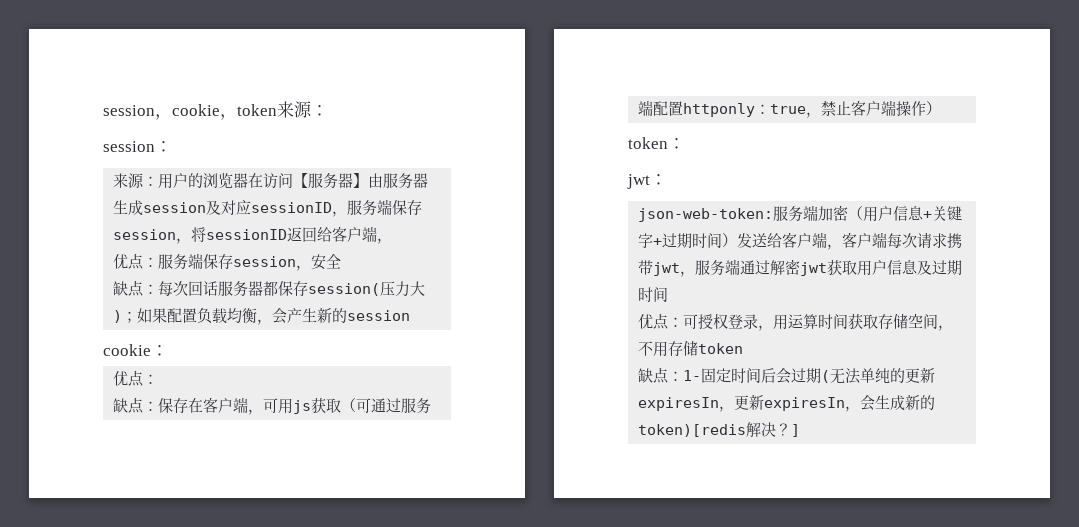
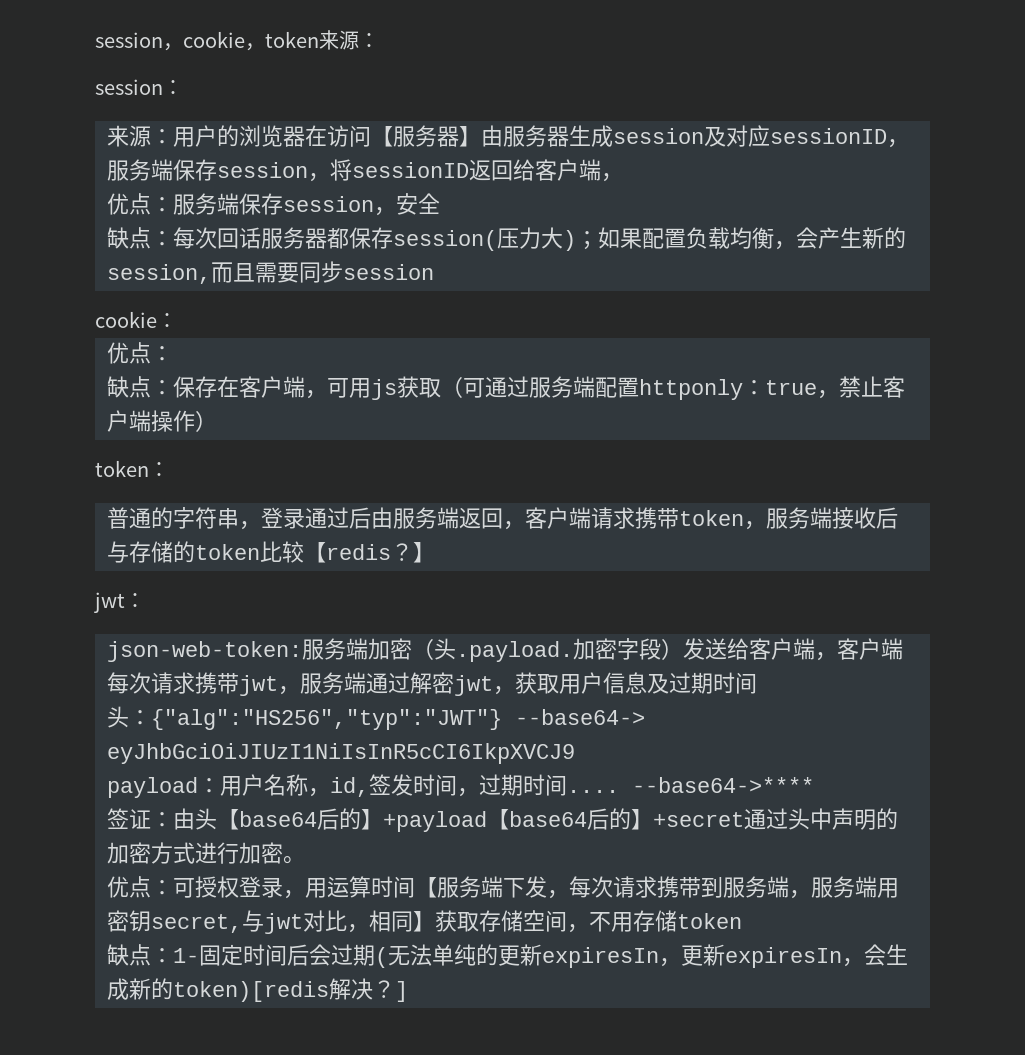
- 缺点：每次回话服务器都保存session(压力大)；如果配置负载均衡，会产生新的session
+ 缺点：每次回话服务器都保存session(压力大)；如果配置负载均衡，会产生新的session,而且需要同步session
+ 普通的字符串，登录通过后由服务端返回，客户端请求携带token，服务端接收后与存储的token比较【redis？】
- json-web-token:服务端加密（用户信息+关键字+过期时间）发送给客户端，客户端每次请求携带jwt，服务端通过解密jwt获取用户信息及过期时间
+ json-web-token:服务端加密（头.payload.加密字段）发送给客户端，客户端每次请求携带jwt，服务端通过解密jwt，获取用户信息及过期时间
+ 头：{"alg":"HS256","typ":"JWT"} --base64-> eyJhbGciOiJIUzI1NiIsInR5cCI6IkpXVCJ9
+ payload：用户名称，id,签发时间，过期时间.... --base64->****
+ 签证：由头【base64后的】+payload【base64后的】+secret通过头中声明的加密方式进行加密。
- 优点：可授权登录，用运算时间获取存储空间，不用存储token
+ 优点：可授权登录，用运算时间【服务端下发，每次请求携带到服务端，服务端用密钥secret,与jwt对比，相同】获取存储空间，不用存储token

